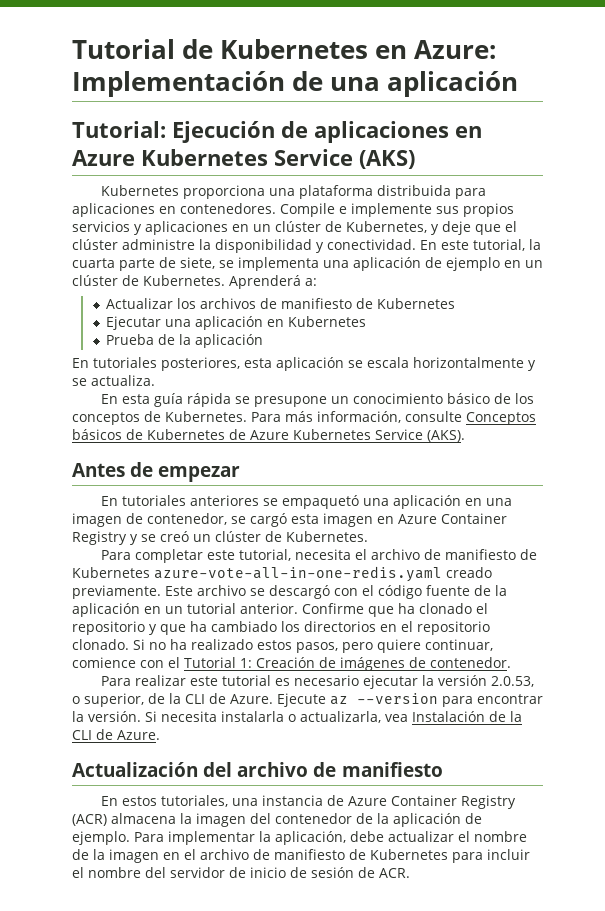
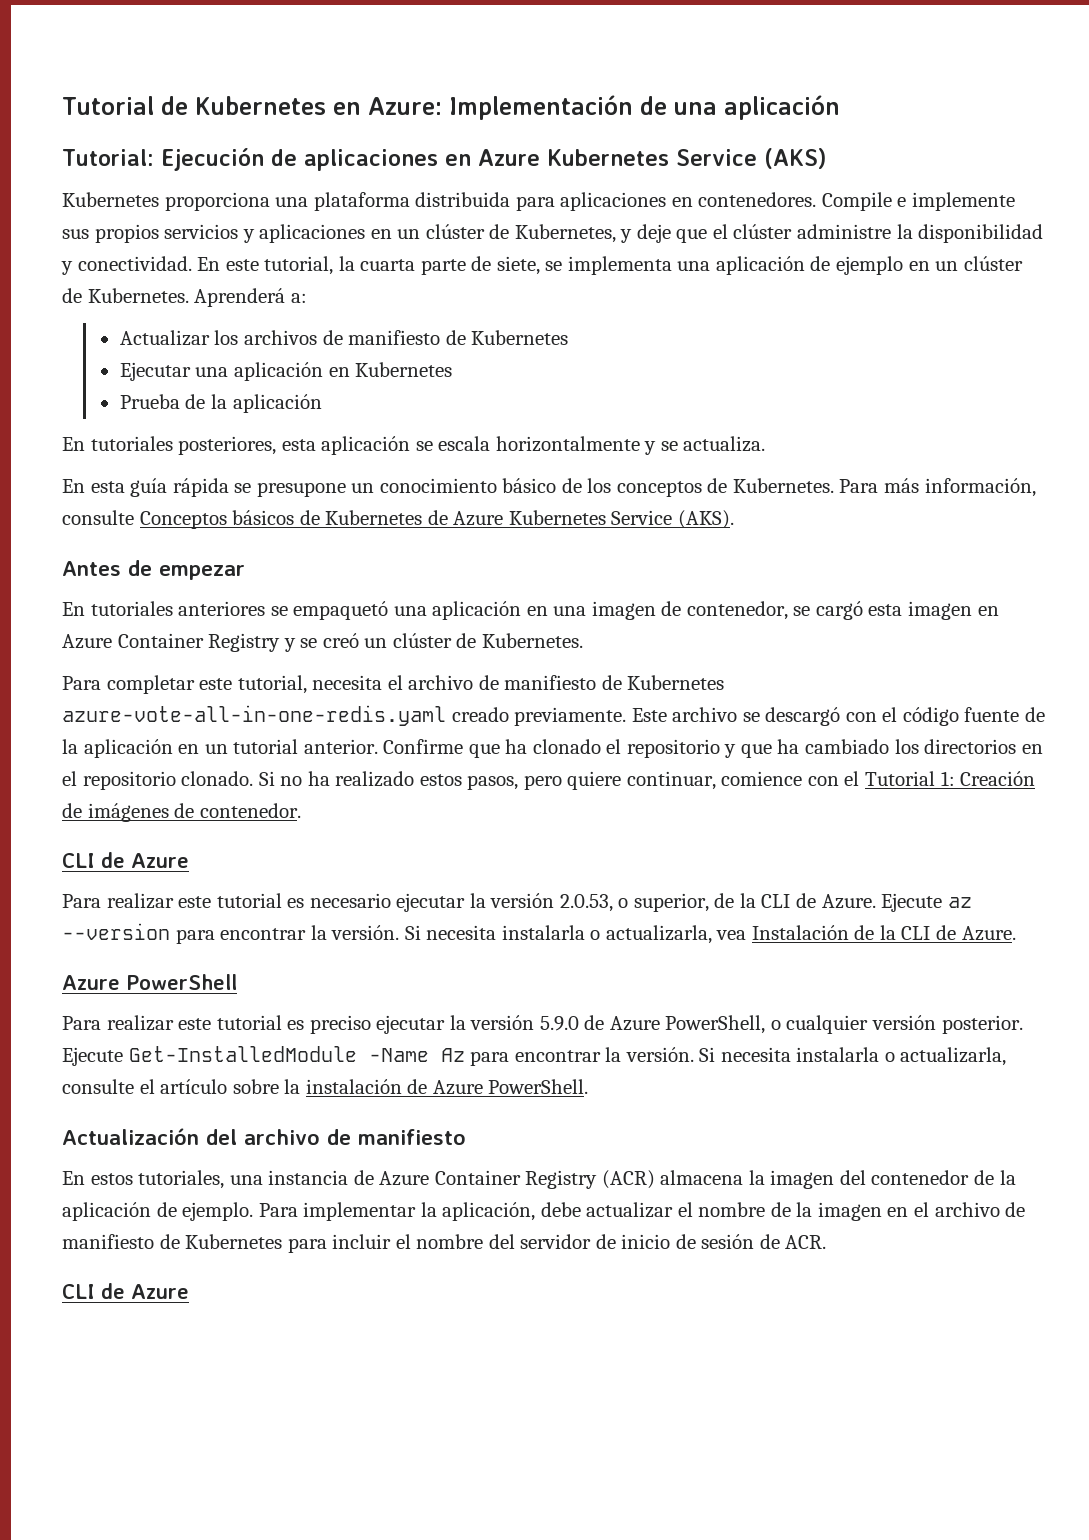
  Si no ha realizado estos pasos, pero quiere continuar, comience con el Tutorial 1: Creación de imágenes de contenedor.
+ CLI de Azure
+ Azure PowerShell
+ Para realizar este tutorial es preciso ejecutar la versión 5.9.0 de Azure PowerShell, o cualquier versión posterior. Ejecute Get-InstalledModule -Name Az para encontrar la versión. Si necesita instalarla o actualizarla, consulte el artículo sobre la instalación de Azure PowerShell.
  Para implementar la aplicación, debe actualizar el nombre de la imagen en el archivo de manifiesto de Kubernetes para incluir el nombre del servidor de inicio de sesión de ACR.
+ CLI de Azure

